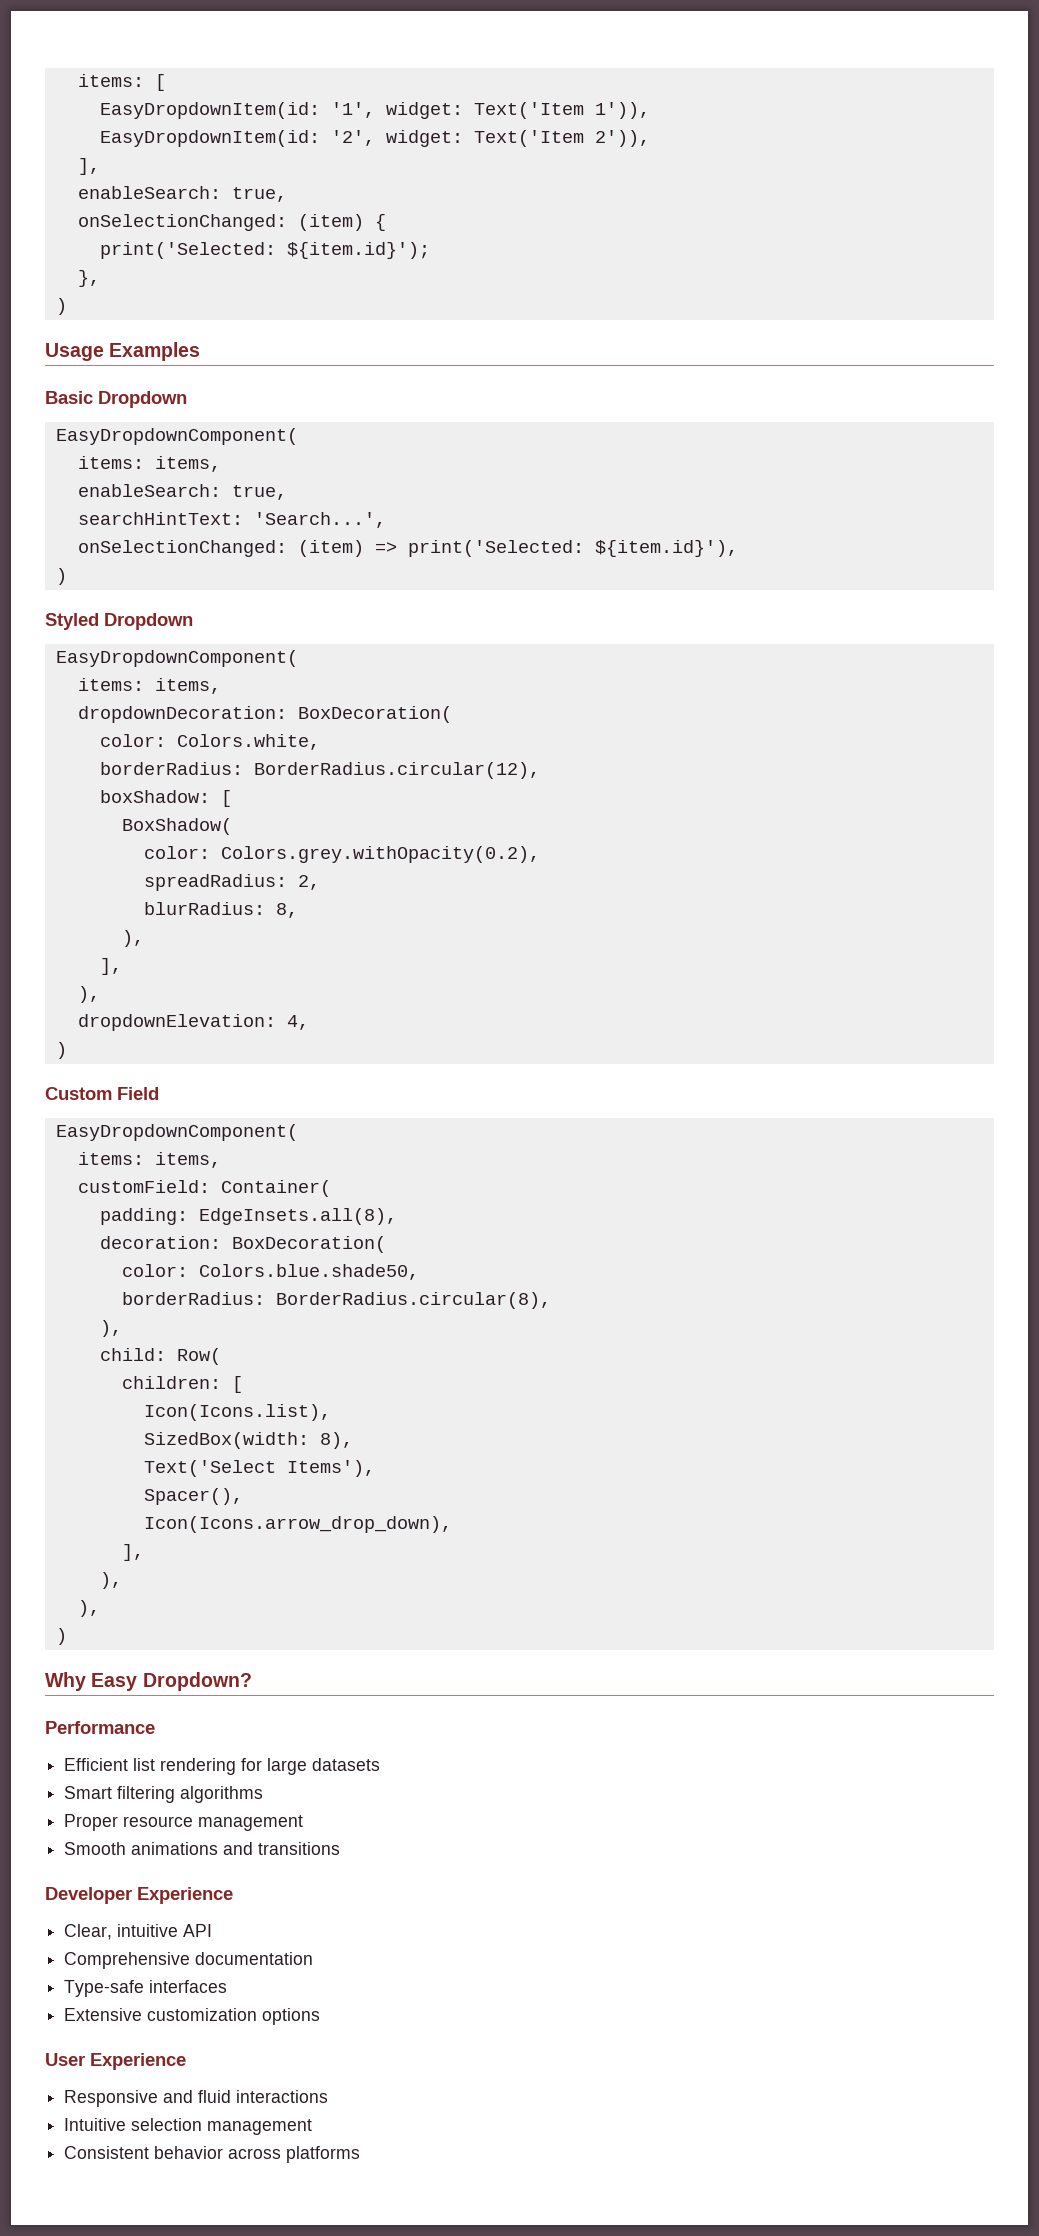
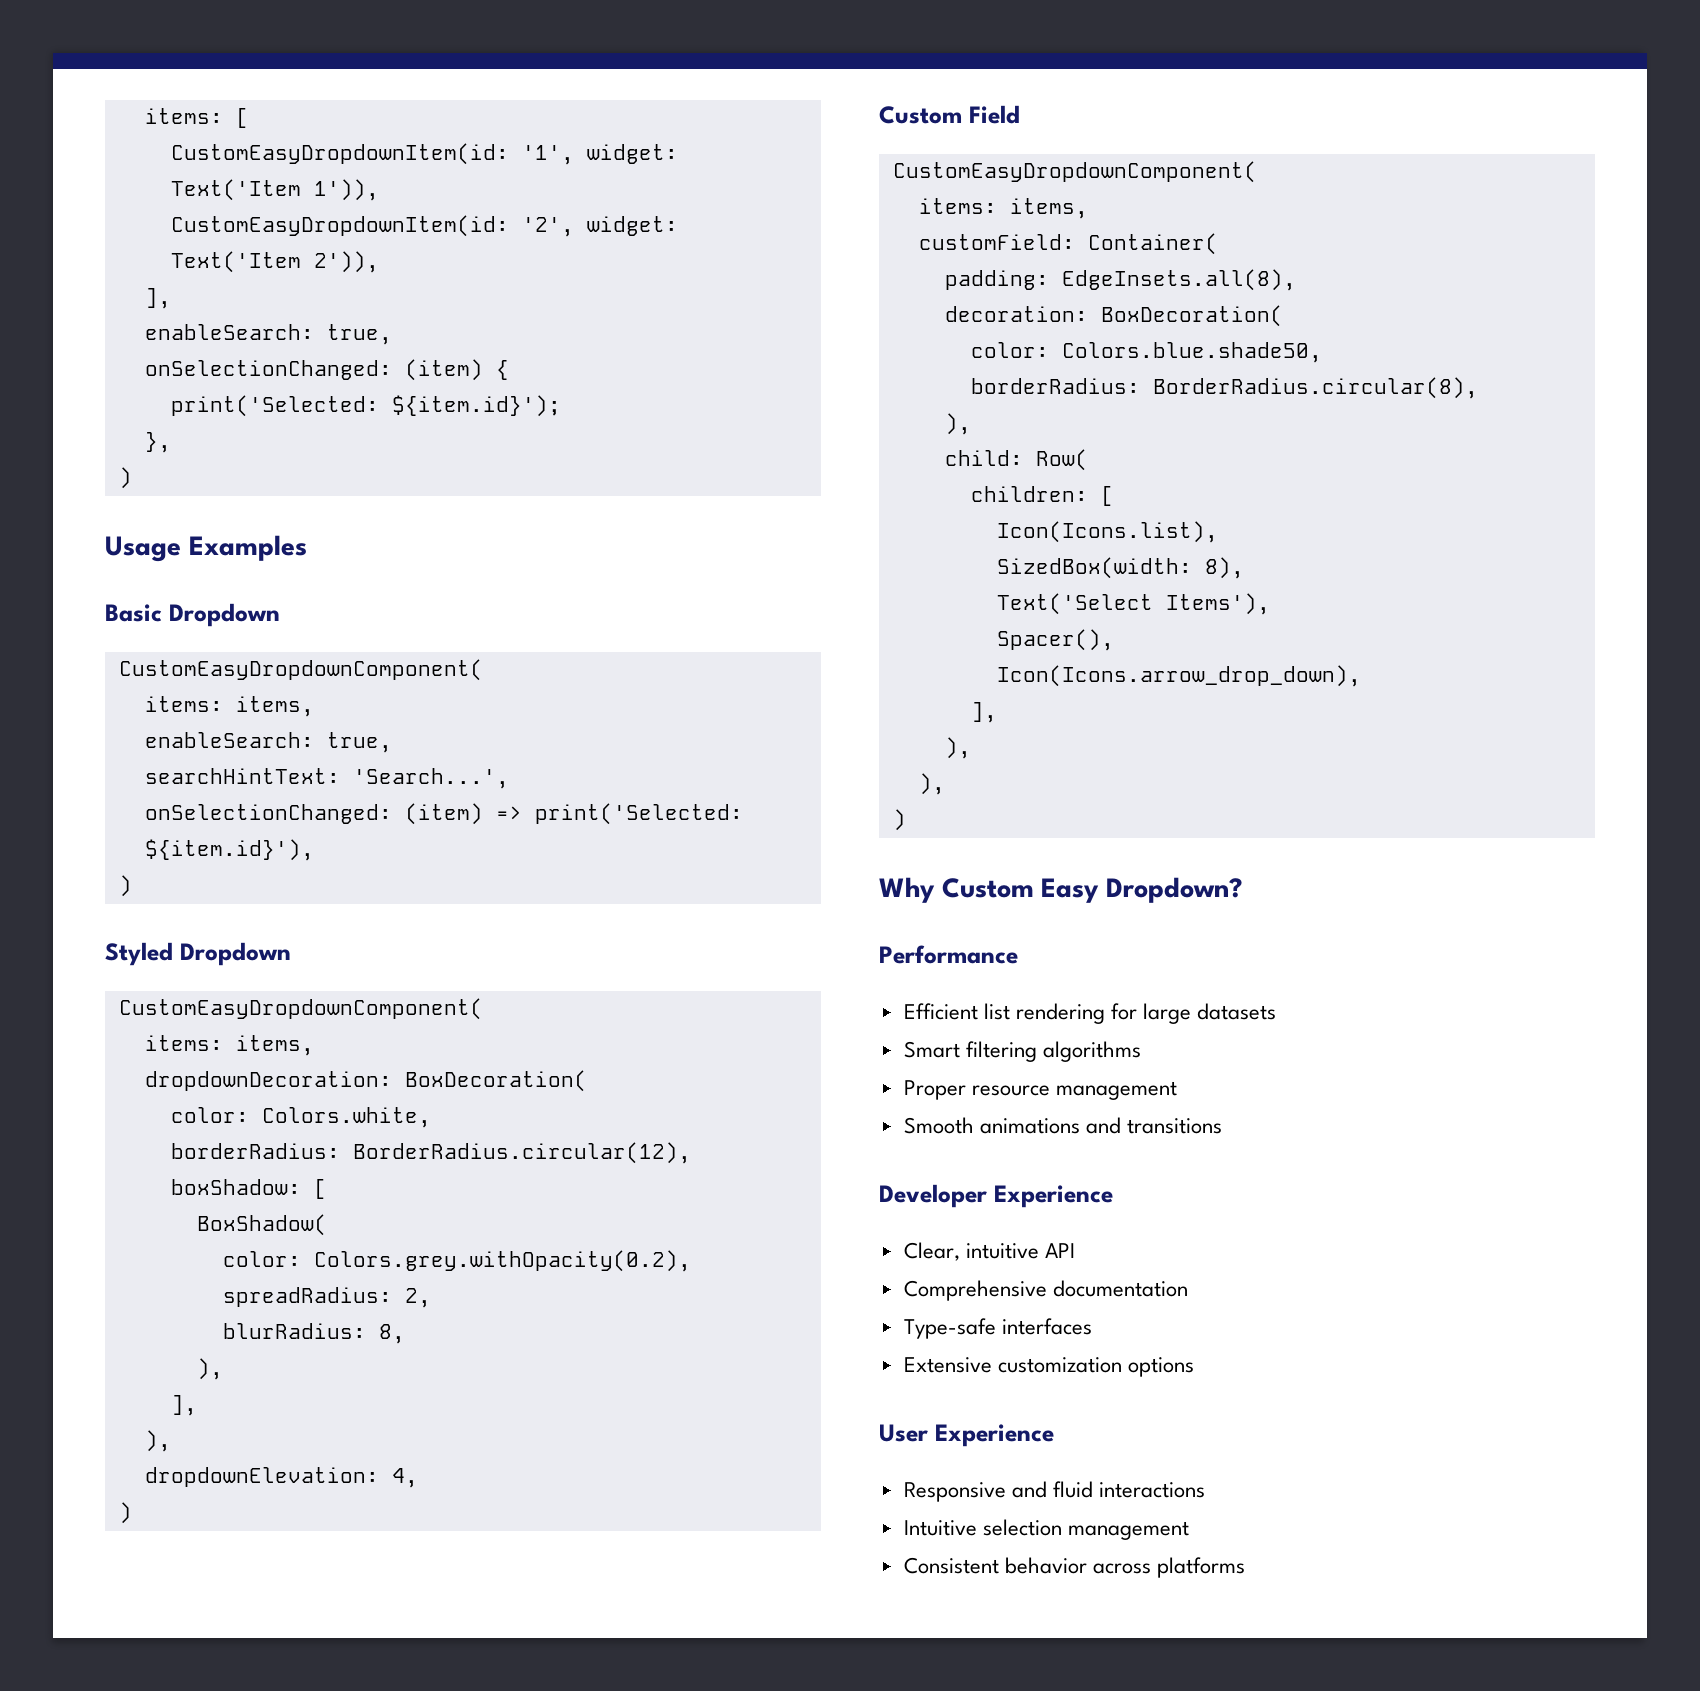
- EasyDropdownItem(id: '1', widget: Text('Item 1')),
+ CustomEasyDropdownItem(id: '1', widget: Text('Item 1')),
- EasyDropdownItem(id: '2', widget: Text('Item 2')),
+ CustomEasyDropdownItem(id: '2', widget: Text('Item 2')),
  Basic Dropdown
- EasyDropdownComponent(
+ CustomEasyDropdownComponent(
  Styled Dropdown
- EasyDropdownComponent(
+ CustomEasyDropdownComponent(
  Custom Field
- EasyDropdownComponent(
+ CustomEasyDropdownComponent(
- Why Easy Dropdown?
+ Why Custom Easy Dropdown?

